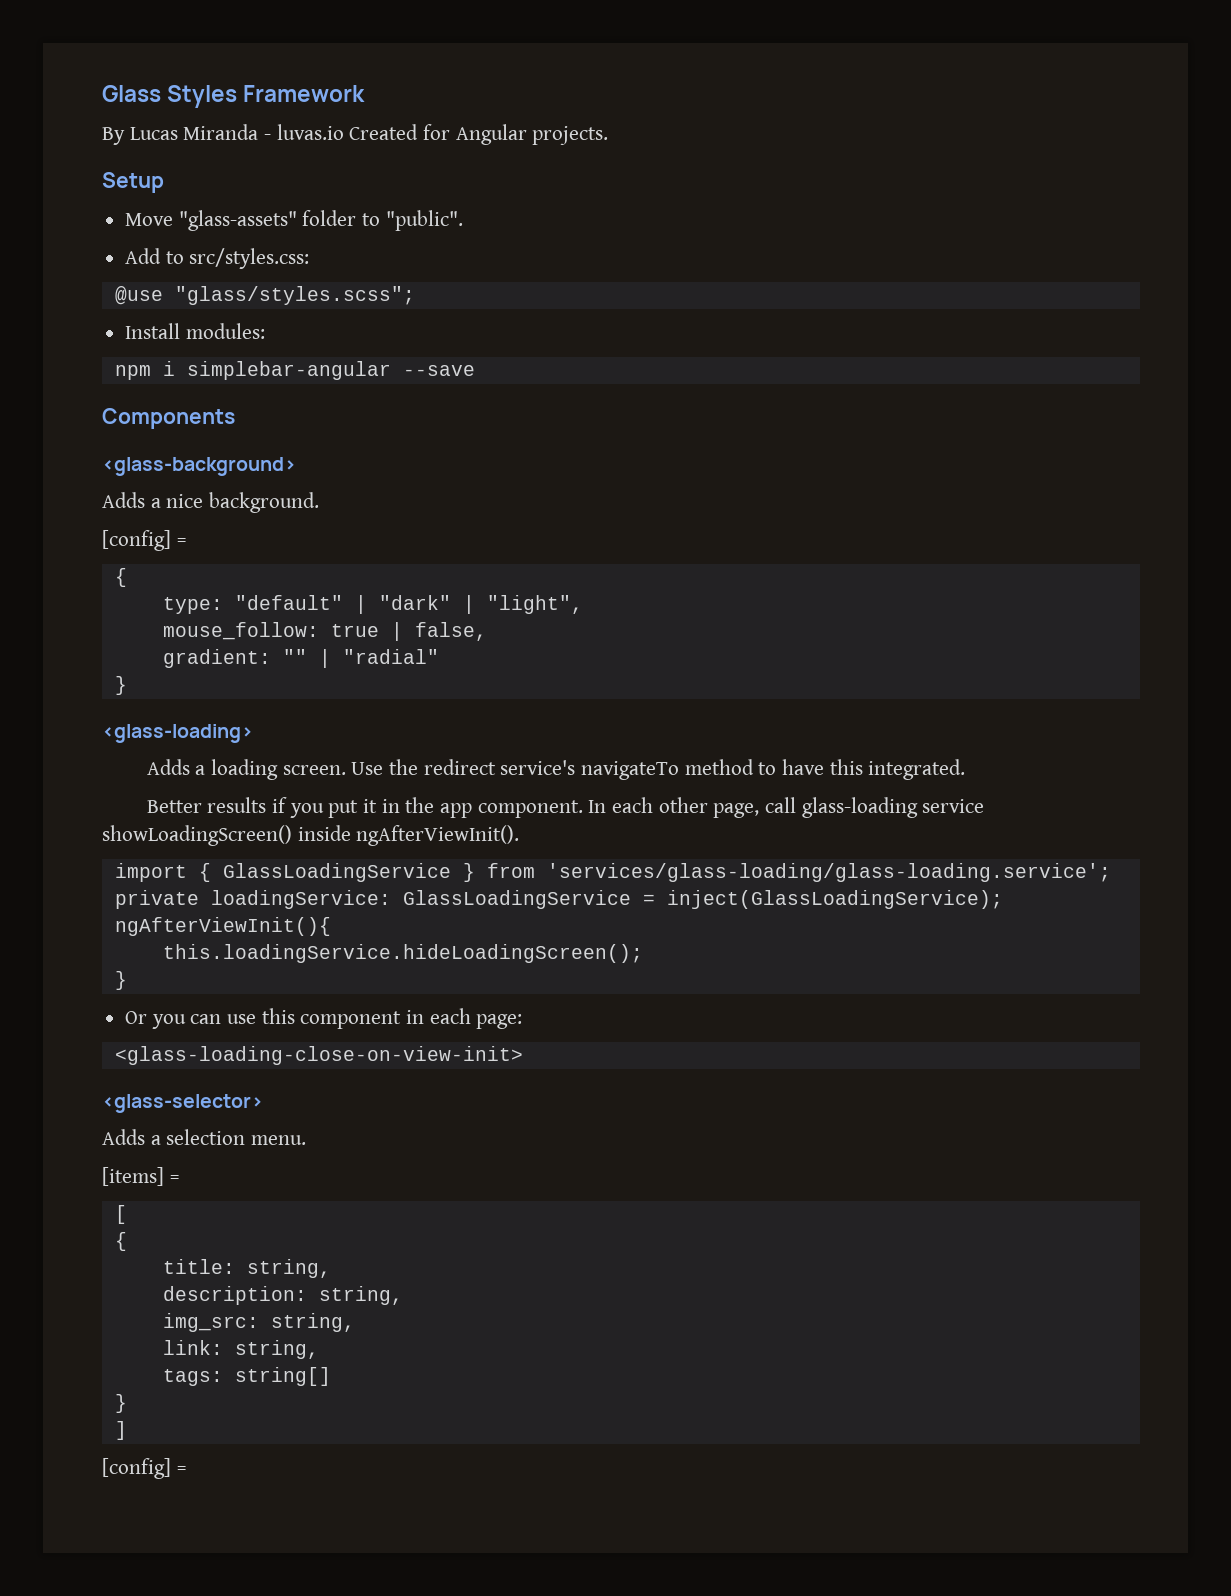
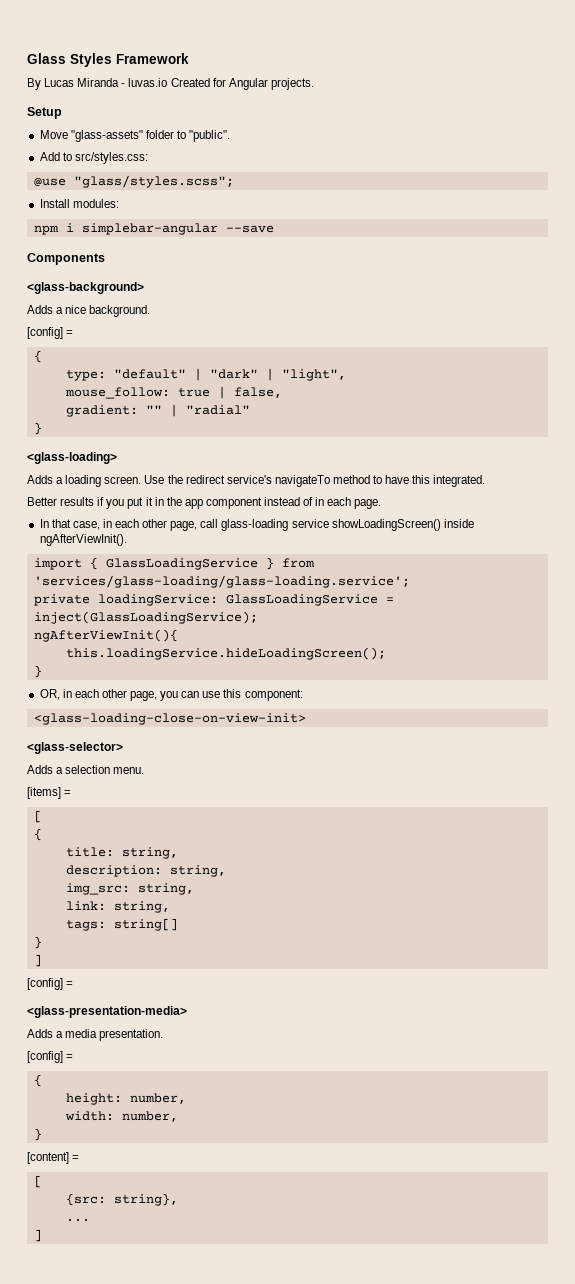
- Better results if you put it in the app component. In each other page, call glass-loading service showLoadingScreen() inside ngAfterViewInit().
+ Better results if you put it in the app component instead of in each page.
+ In that case, in each other page, call glass-loading service showLoadingScreen() inside ngAfterViewInit().
- Or you can use this component in each page:
+ OR, in each other page, you can use this component:
+ <glass-presentation-media>
+ Adds a media presentation.
+ [config] =
+ {
+ height: number,
+ width: number,
+ }
+ [content] =
+ [
+ {src: string},
+ ...
+ ]

